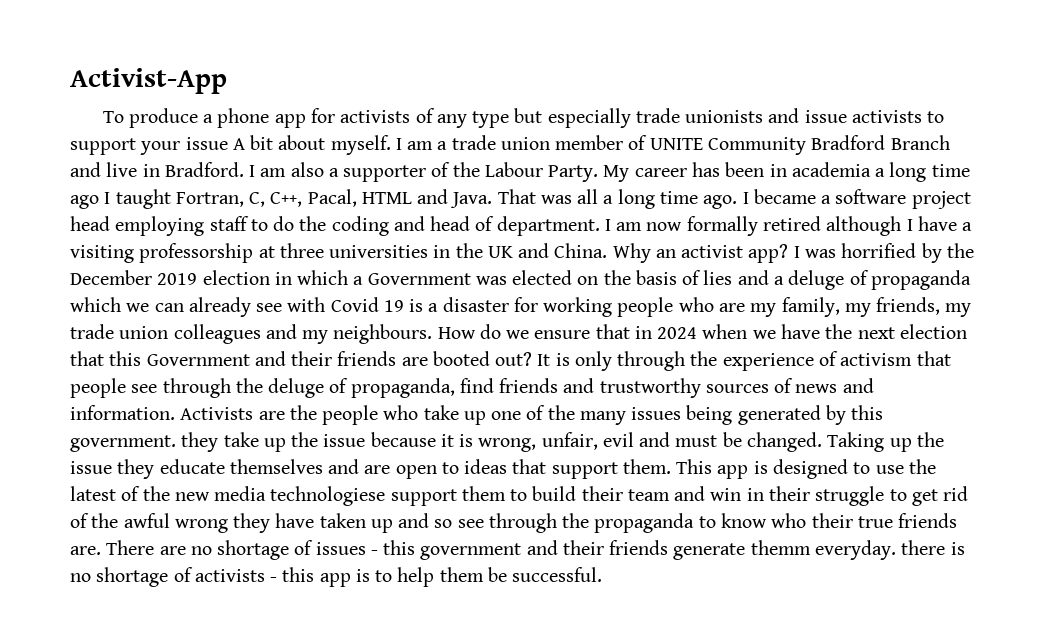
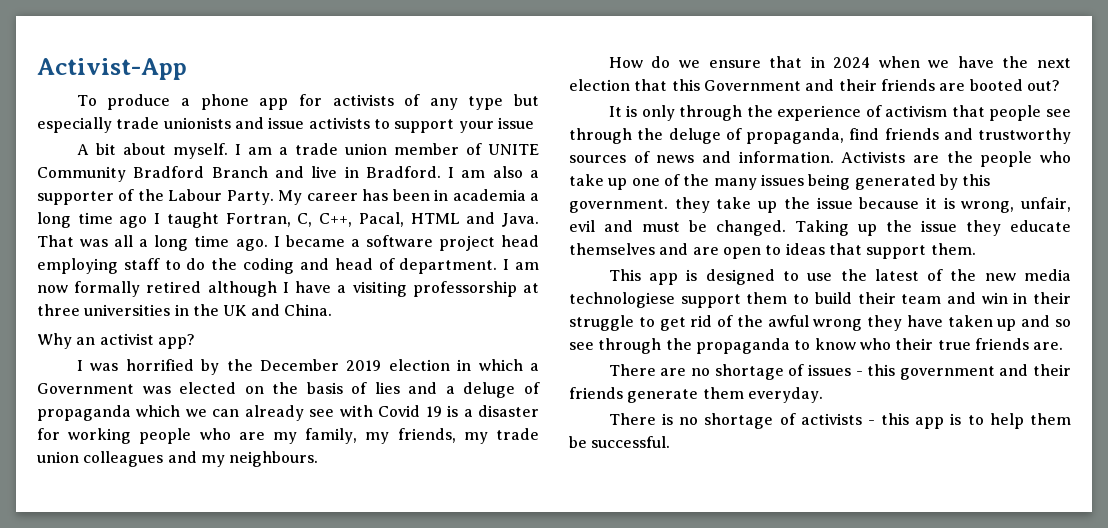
- To produce a phone app for activists of any type but especially trade unionists and issue activists to support your issue A bit about myself.
+ To produce a phone app for activists of any type but especially trade unionists and issue activists to support your issue
+ A bit about myself.
- I am now formally retired although I have a visiting professorship at three universities in the UK and China. Why an activist app? I was horrified by the December 2019 election in which a Government was elected on the basis of lies and a deluge of propaganda which we can already see with Covid 19 is a disaster for working people who are my family, my friends, my trade union colleagues and my neighbours. How do we ensure that in 2024 when we have the next election that this Government and their friends are booted out? It is only through the experience of activism that people see through the deluge of propaganda, find friends and trustworthy sources of news and information.
+ I am now formally retired although I have a visiting professorship at three universities in the UK and China.
+ Why an activist app?
+ I was horrified by the December 2019 election in which a Government was elected on the basis of lies and a deluge of propaganda which we can already see with Covid 19 is a disaster for working people who are my family, my friends, my trade union colleagues and my neighbours.
+ How do we ensure that in 2024 when we have the next election that this Government and their friends are booted out?
+ It is only through the experience of activism that people see through the deluge of propaganda, find friends and trustworthy sources of news and information.
- Taking up the issue they educate themselves and are open to ideas that support them. This app is designed to use the latest of the new media technologiese support them to build their team and win in their struggle to get rid of the awful wrong they have taken up and so see through the propaganda to know who their true friends are. There are no shortage of issues - this government and their friends generate themm everyday. there is no shortage of activists - this app is to help them be successful.
+ Taking up the issue they educate themselves and are open to ideas that support them.
+ This app is designed to use the latest of the new media technologiese support them to build their team and win in their struggle to get rid of the awful wrong they have taken up and so see through the propaganda to know who their true friends are.
+ There are no shortage of issues - this government and their friends generate them everyday.
+ There is no shortage of activists - this app is to help them be successful.

